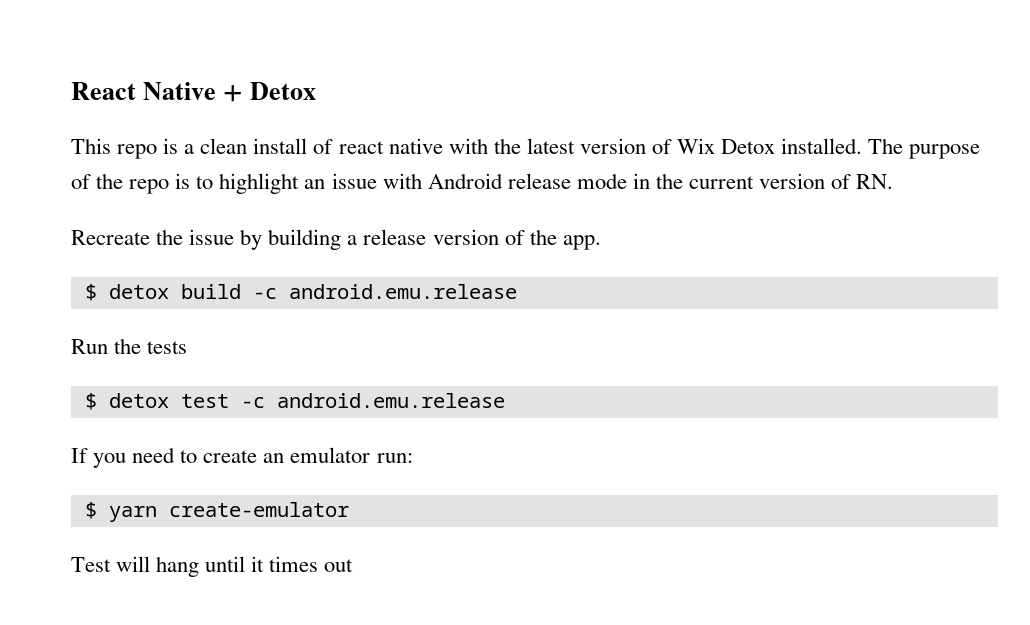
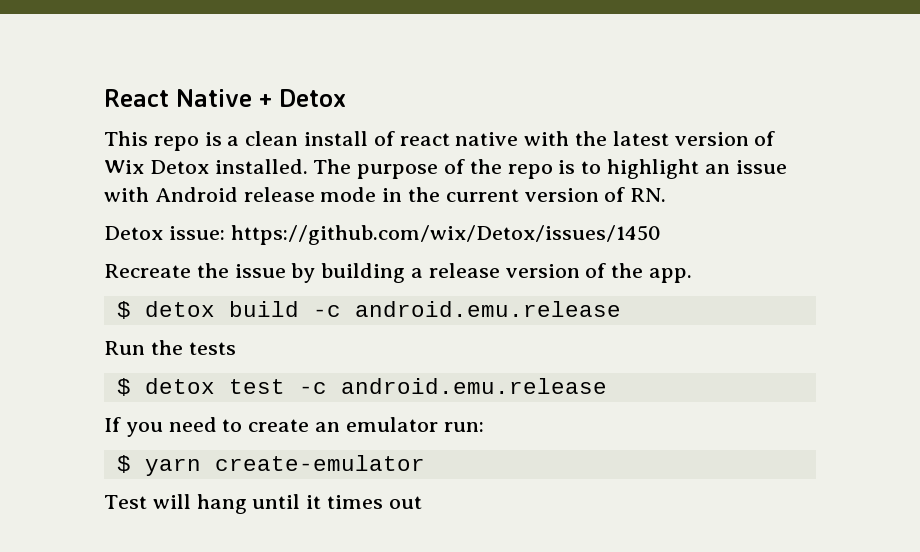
+ Detox issue: https://github.com/wix/Detox/issues/1450

